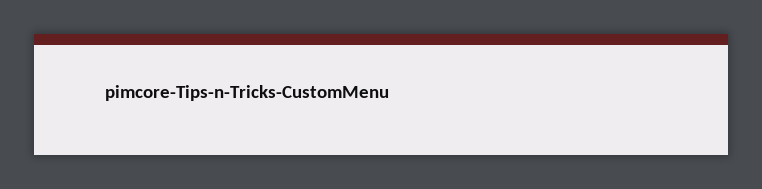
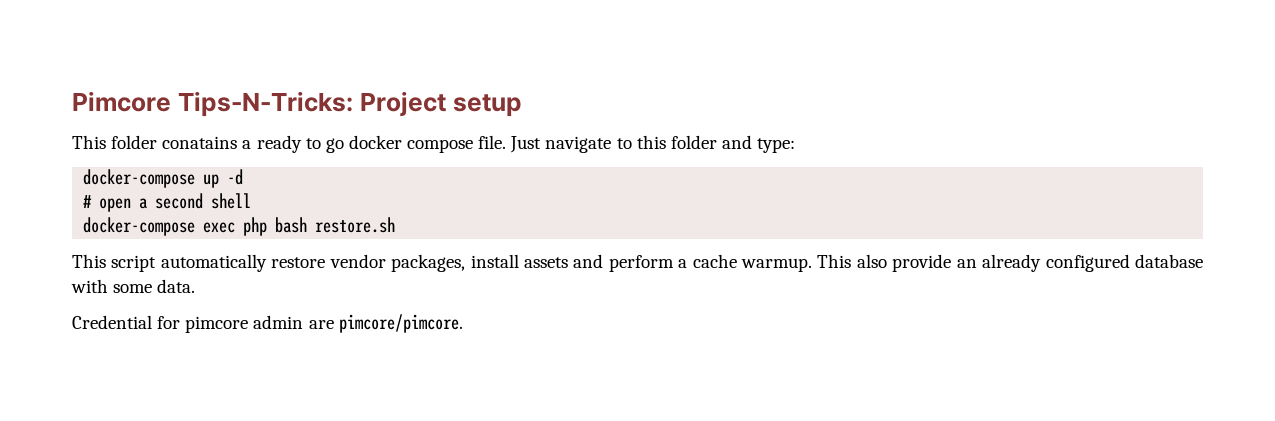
- pimcore-Tips-n-Tricks-CustomMenu
+ Pimcore Tips-N-Tricks: Project setup
+ This folder conatains a ready to go docker compose file. Just navigate to this folder and type:
+ docker-compose up -d
+ # open a second shell
+ docker-compose exec php bash restore.sh
+ This script automatically restore vendor packages, install assets and perform a cache warmup. This also provide an already configured database with some data.
+ Credential for pimcore admin are pimcore/pimcore.

